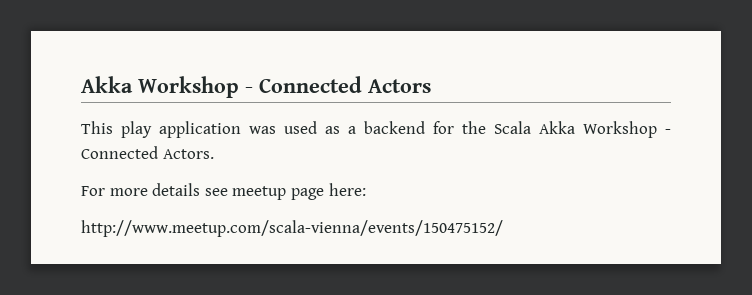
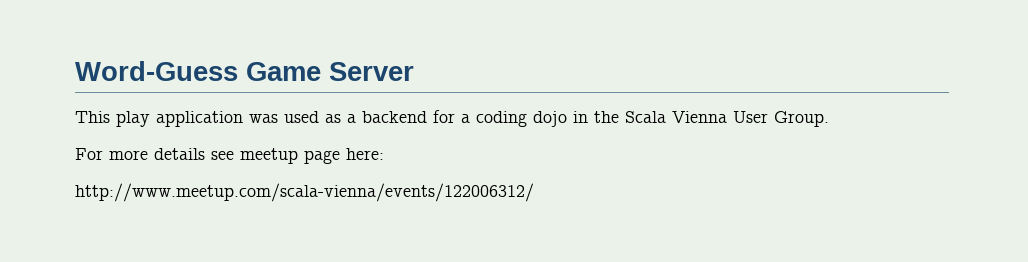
- Akka Workshop - Connected Actors
+ Word-Guess Game Server
- This play application was used as a backend for the Scala Akka Workshop - Connected Actors.
+ This play application was used as a backend for a coding dojo in the Scala Vienna User Group.
- http://www.meetup.com/scala-vienna/events/150475152/
+ http://www.meetup.com/scala-vienna/events/122006312/

